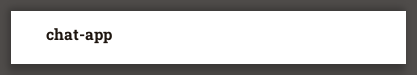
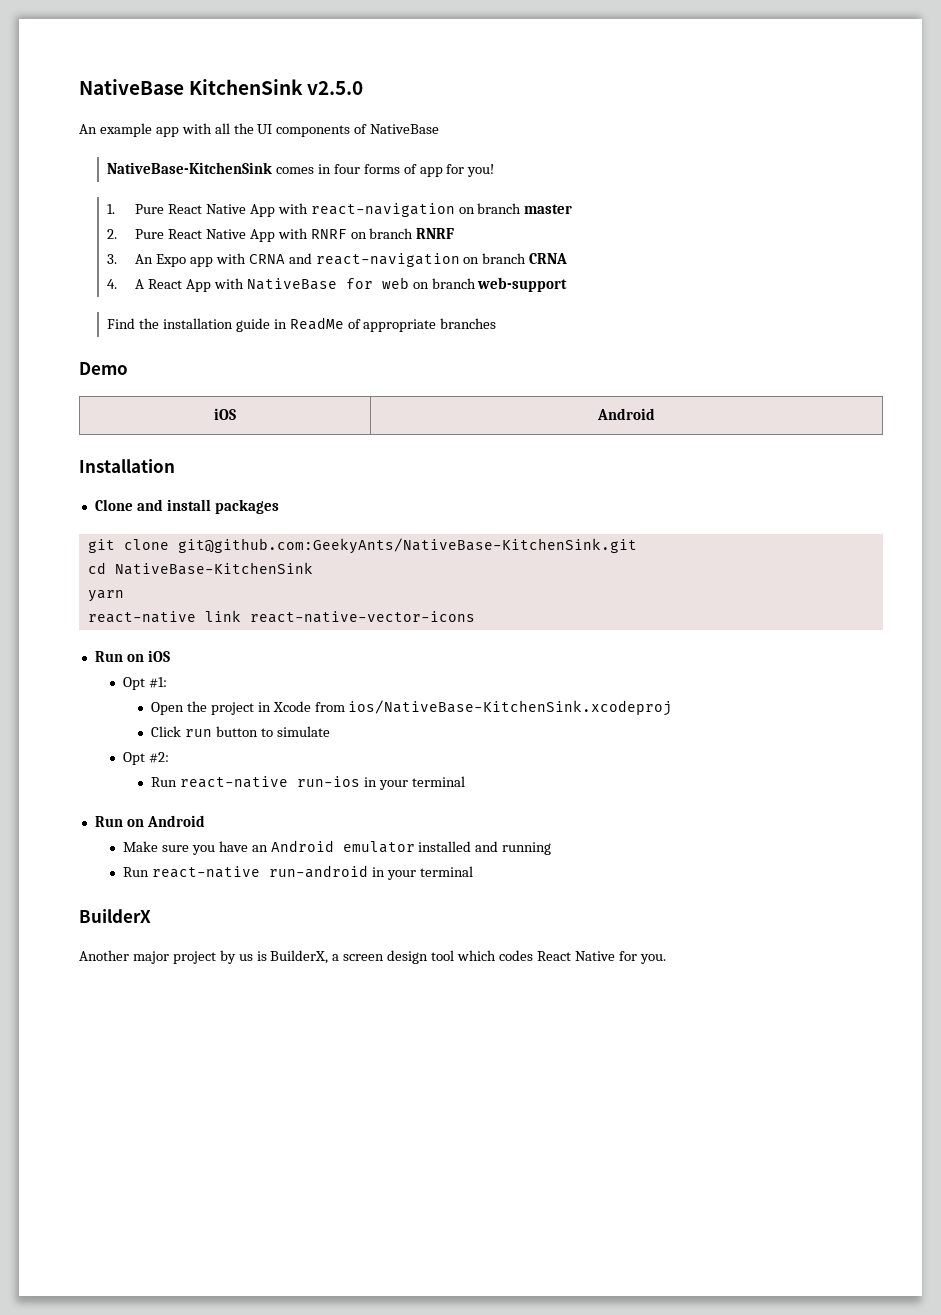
- chat-app
+ NativeBase KitchenSink v2.5.0
+ An example app with all the UI components of NativeBase
+ NativeBase-KitchenSink comes in four forms of app for you!
+ 1. Pure React Native App with react-navigation on branch master
+ 2. Pure React Native App with RNRF on branch RNRF
+ 3. An Expo app with CRNA and react-navigation on branch CRNA
+ 4. A React App with NativeBase for web on branch web-support
+ Find the installation guide in ReadMe of appropriate branches
+ Demo
+ iOS | Android
+ Installation
+ Clone and install packages
+ git clone git@github.com:GeekyAnts/NativeBase-KitchenSink.git
+ cd NativeBase-KitchenSink
+ yarn
+ react-native link react-native-vector-icons
+ Run on iOS
+ Opt #1:
+ Open the project in Xcode from ios/NativeBase-KitchenSink.xcodeproj
+ Click run button to simulate
+ Opt #2:
+ Run react-native run-ios in your terminal
+ Run on Android
+ Make sure you have an Android emulator installed and running
+ Run react-native run-android in your terminal
+ BuilderX
+ Another major project by us is BuilderX, a screen design tool which codes React Native for you.

